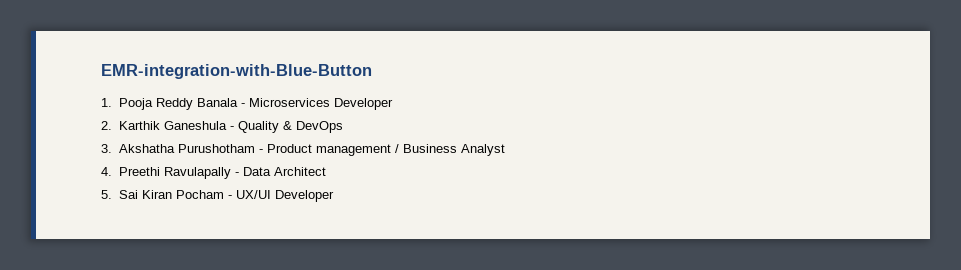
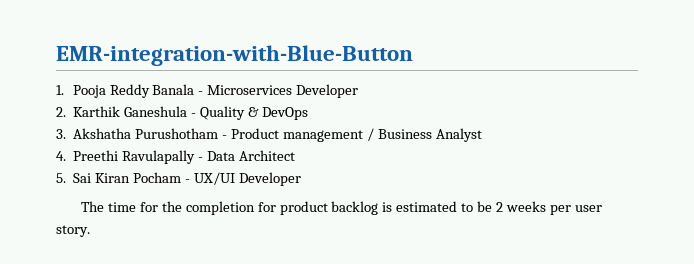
+ The time for the completion for product backlog is estimated to be 2 weeks per user story.

